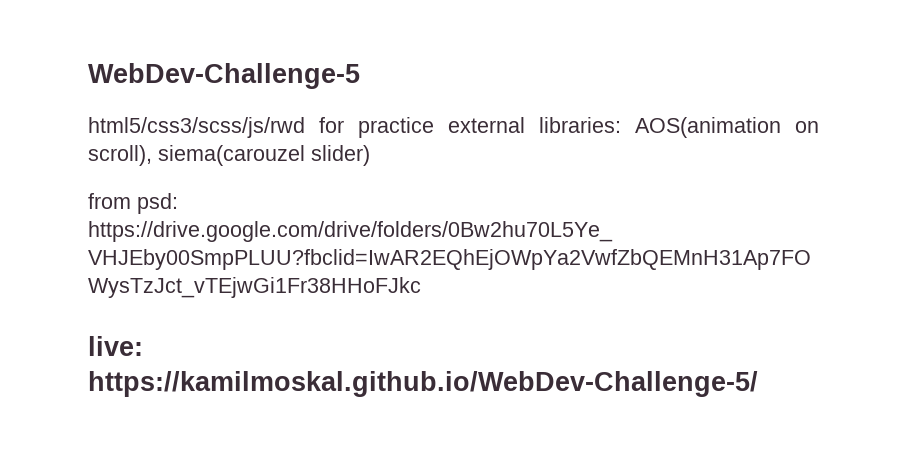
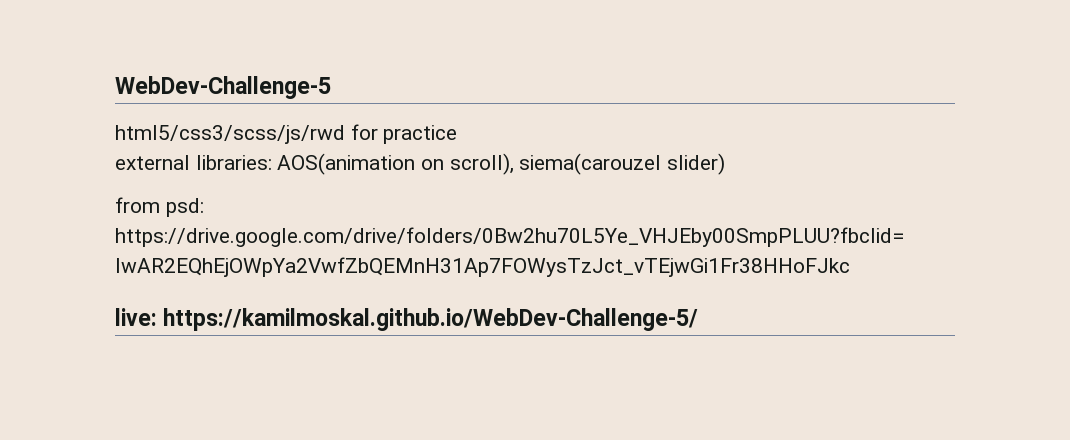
- html5/css3/scss/js/rwd for practice external libraries: AOS(animation on scroll), siema(carouzel slider)
+ html5/css3/scss/js/rwd for practice
+ external libraries: AOS(animation on scroll), siema(carouzel slider)

